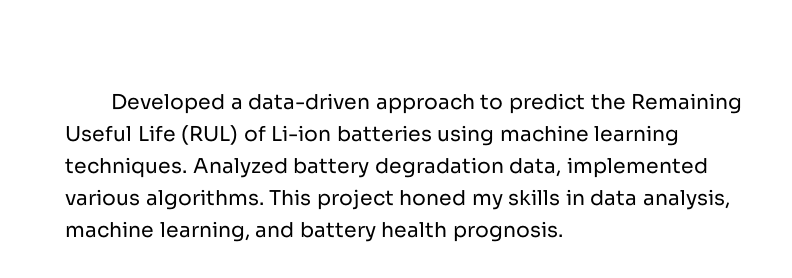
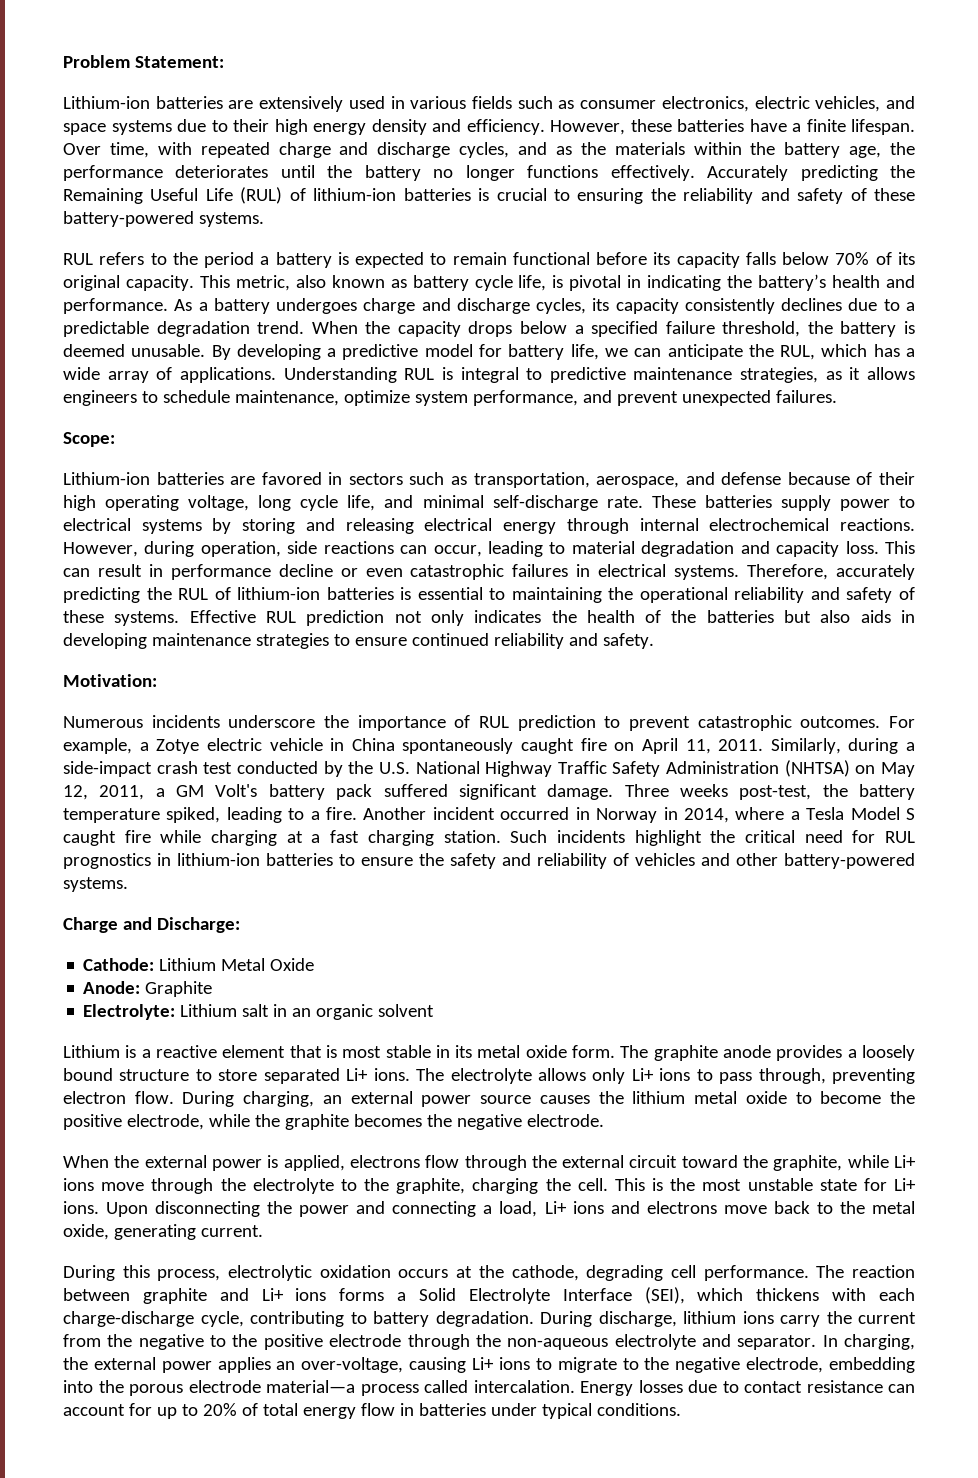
- Developed a data-driven approach to predict the Remaining Useful Life (RUL) of Li-ion batteries using machine learning techniques. Analyzed battery degradation data, implemented various algorithms. This project honed my skills in data analysis, machine learning, and battery health prognosis.
+ Problem Statement:
+ Lithium-ion batteries are extensively used in various fields such as consumer electronics, electric vehicles, and space systems due to their high energy density and efficiency. However, these batteries have a finite lifespan. Over time, with repeated charge and discharge cycles, and as the materials within the battery age, the performance deteriorates until the battery no longer functions effectively. Accurately predicting the Remaining Useful Life (RUL) of lithium-ion batteries is crucial to ensuring the reliability and safety of these battery-powered systems.
+ RUL refers to the period a battery is expected to remain functional before its capacity falls below 70% of its original capacity. This metric, also known as battery cycle life, is pivotal in indicating the battery’s health and performance. As a battery undergoes charge and discharge cycles, its capacity consistently declines due to a predictable degradation trend. When the capacity drops below a specified failure threshold, the battery is deemed unusable. By developing a predictive model for battery life, we can anticipate the RUL, which has a wide array of applications. Understanding RUL is integral to predictive maintenance strategies, as it allows engineers to schedule maintenance, optimize system performance, and prevent unexpected failures.
+ Scope:
+ Lithium-ion batteries are favored in sectors such as transportation, aerospace, and defense because of their high operating voltage, long cycle life, and minimal self-discharge rate. These batteries supply power to electrical systems by storing and releasing electrical energy through internal electrochemical reactions. However, during operation, side reactions can occur, leading to material degradation and capacity loss. This can result in performance decline or even catastrophic failures in electrical systems. Therefore, accurately predicting the RUL of lithium-ion batteries is essential to maintaining the operational reliability and safety of these systems. Effective RUL prediction not only indicates the health of the batteries but also aids in developing maintenance strategies to ensure continued reliability and safety.
+ Motivation:
+ Numerous incidents underscore the importance of RUL prediction to prevent catastrophic outcomes. For example, a Zotye electric vehicle in China spontaneously caught fire on April 11, 2011. Similarly, during a side-impact crash test conducted by the U.S. National Highway Traffic Safety Administration (NHTSA) on May 12, 2011, a GM Volt's battery pack suffered significant damage. Three weeks post-test, the battery temperature spiked, leading to a fire. Another incident occurred in Norway in 2014, where a Tesla Model S caught fire while charging at a fast charging station. Such incidents highlight the critical need for RUL prognostics in lithium-ion batteries to ensure the safety and reliability of vehicles and other battery-powered systems.
+ Charge and Discharge:
+ Cathode: Lithium Metal Oxide
+ Anode: Graphite
+ Electrolyte: Lithium salt in an organic solvent
+ Lithium is a reactive element that is most stable in its metal oxide form. The graphite anode provides a loosely bound structure to store separated Li+ ions. The electrolyte allows only Li+ ions to pass through, preventing electron flow. During charging, an external power source causes the lithium metal oxide to become the positive electrode, while the graphite becomes the negative electrode.
+ When the external power is applied, electrons flow through the external circuit toward the graphite, while Li+ ions move through the electrolyte to the graphite, charging the cell. This is the most unstable state for Li+ ions. Upon disconnecting the power and connecting a load, Li+ ions and electrons move back to the metal oxide, generating current.
+ During this process, electrolytic oxidation occurs at the cathode, degrading cell performance. The reaction between graphite and Li+ ions forms a Solid Electrolyte Interface (SEI), which thickens with each charge-discharge cycle, contributing to battery degradation. During discharge, lithium ions carry the current from the negative to the positive electrode through the non-aqueous electrolyte and separator. In charging, the external power applies an over-voltage, causing Li+ ions to migrate to the negative electrode, embedding into the porous electrode material—a process called intercalation. Energy losses due to contact resistance can account for up to 20% of total energy flow in batteries under typical conditions.

